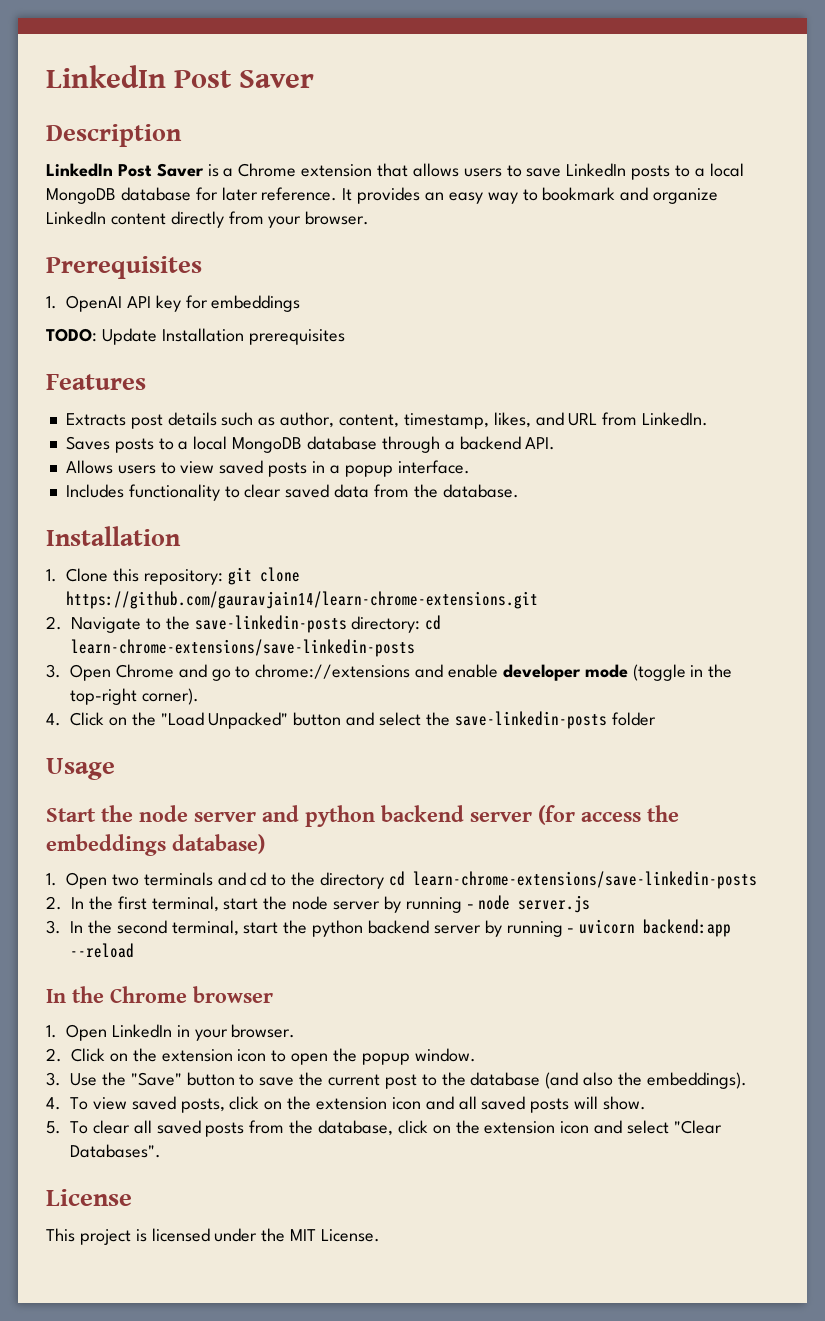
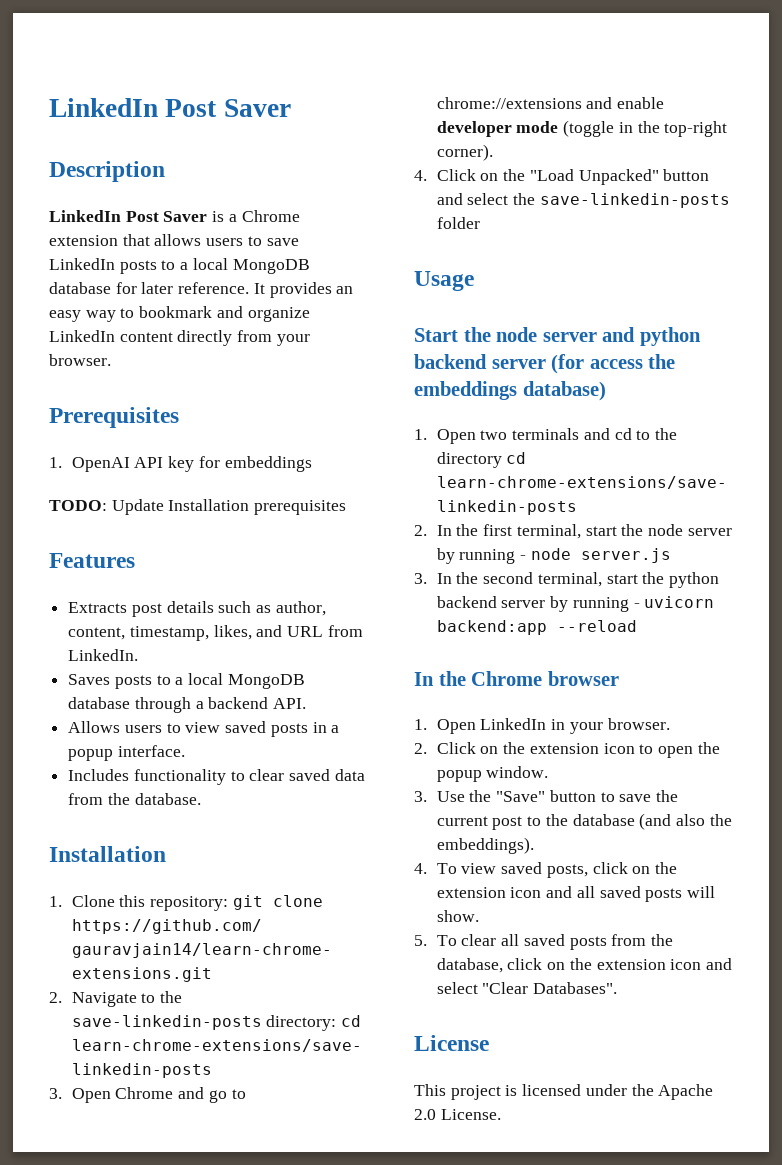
- This project is licensed under the MIT License.
+ This project is licensed under the Apache 2.0 License.

